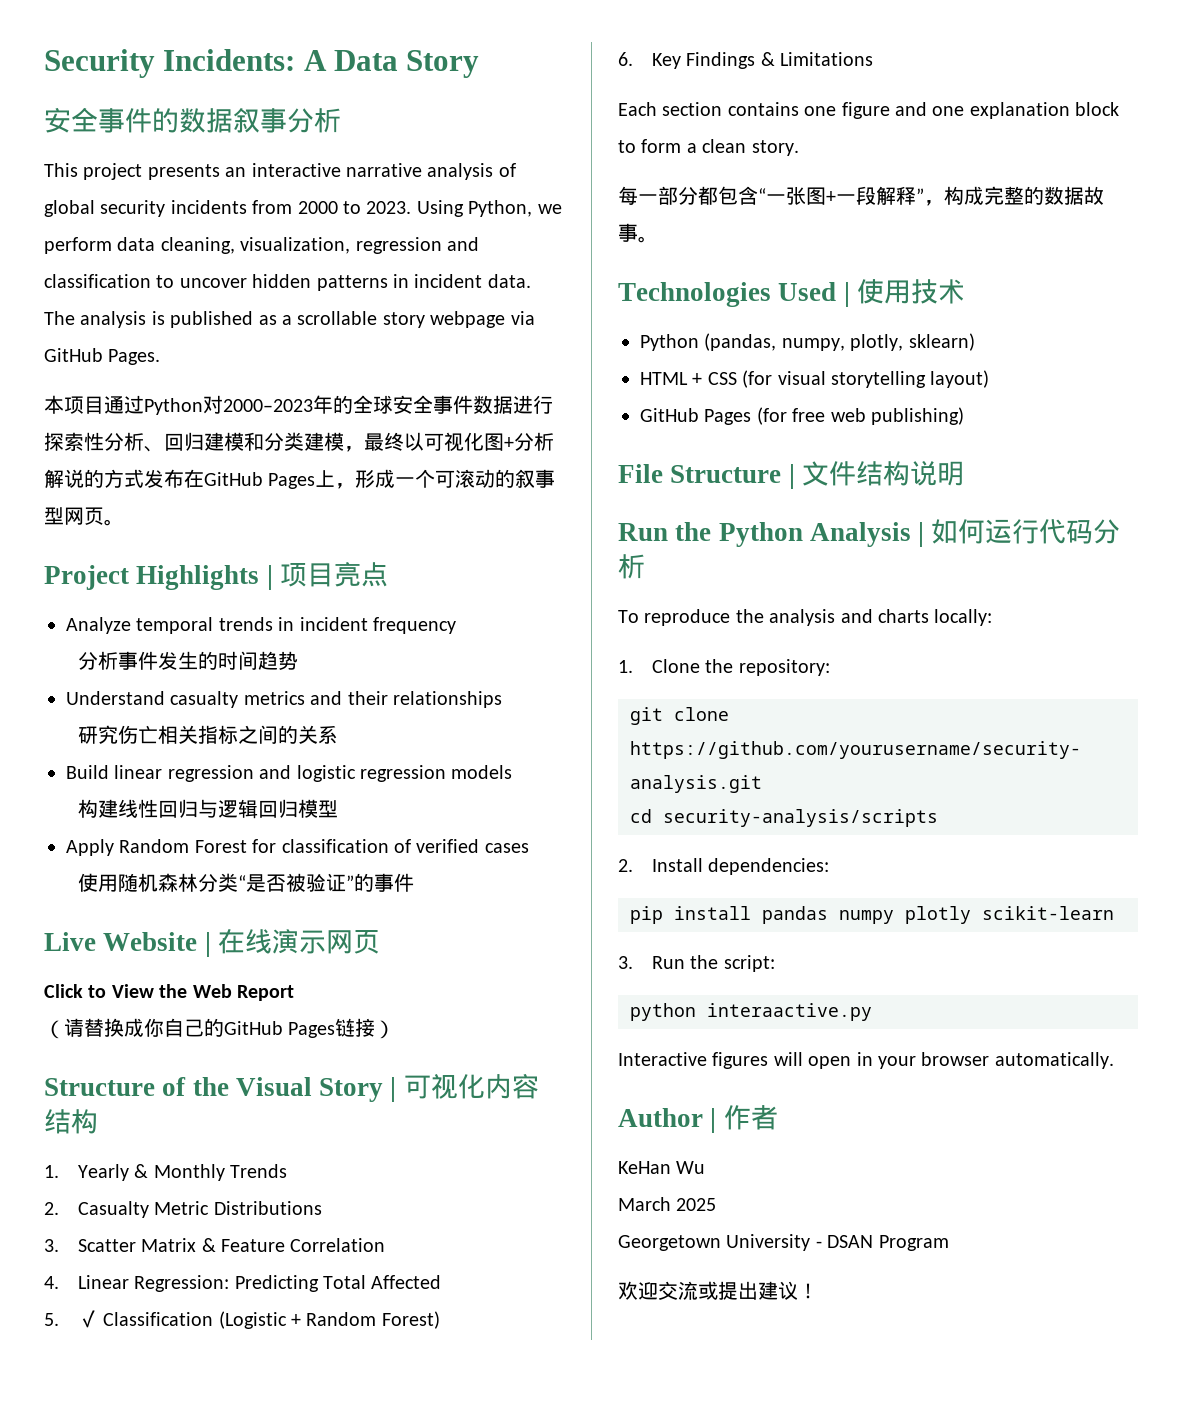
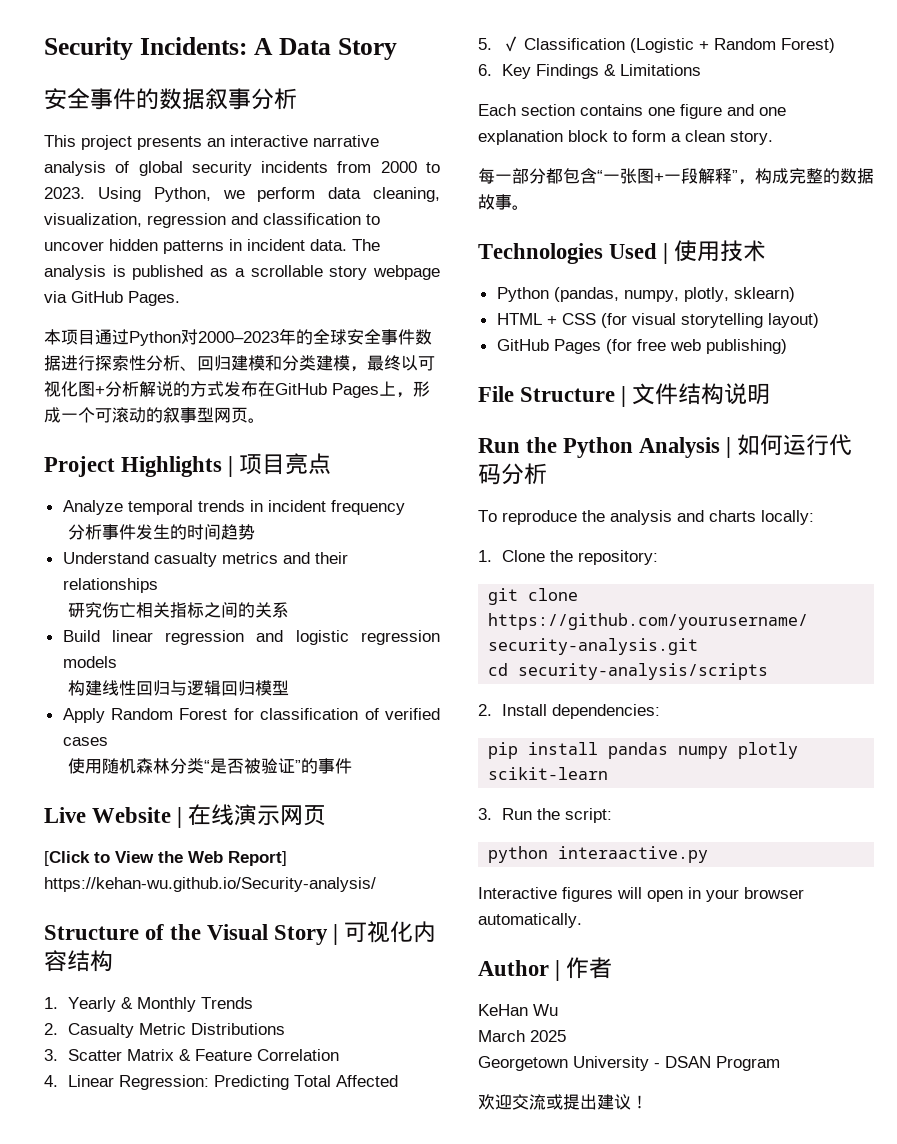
- Click to View the Web Report
- （请替换成你自己的GitHub Pages链接）
+ [Click to View the Web Report] https://kehan-wu.github.io/Security-analysis/

